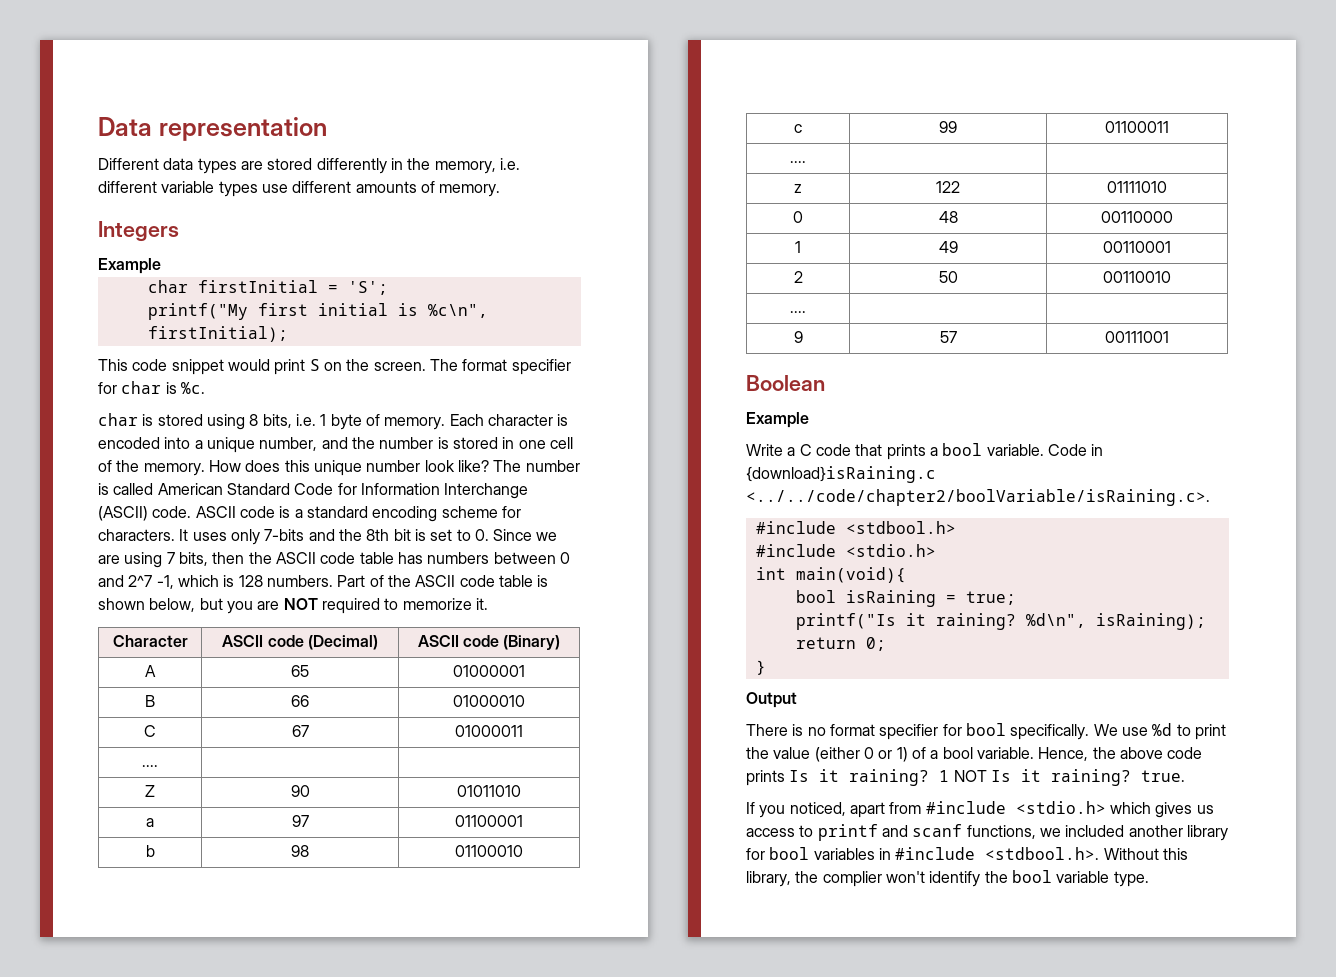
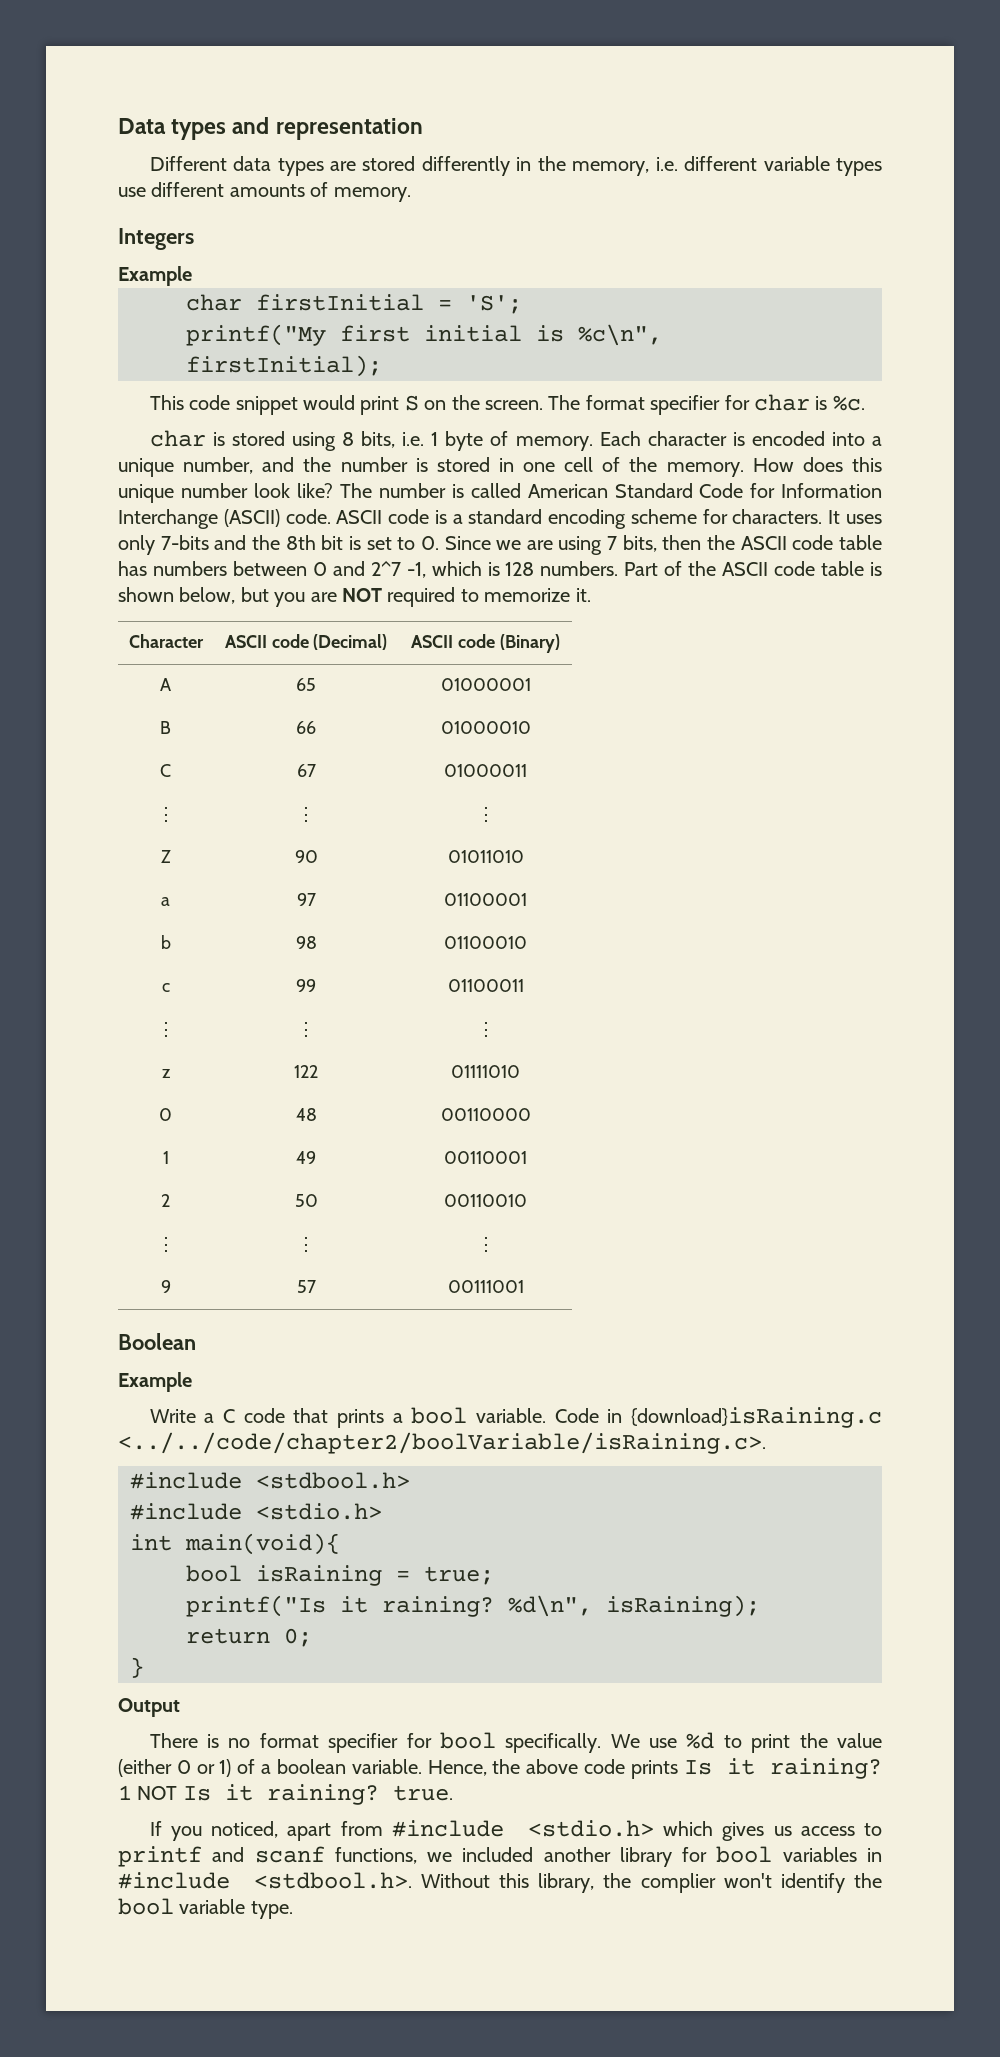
- Data representation
+ Data types and representation
  C | 67 | 01000011
- .... | |
+ ⋮ | ⋮ | ⋮
  c | 99 | 01100011
- .... | |
+ ⋮ | ⋮ | ⋮
  2 | 50 | 00110010
- .... | |
+ ⋮ | ⋮ | ⋮
- We use %d to print the value (either 0 or 1) of a bool variable.
+ We use %d to print the value (either 0 or 1) of a boolean variable.

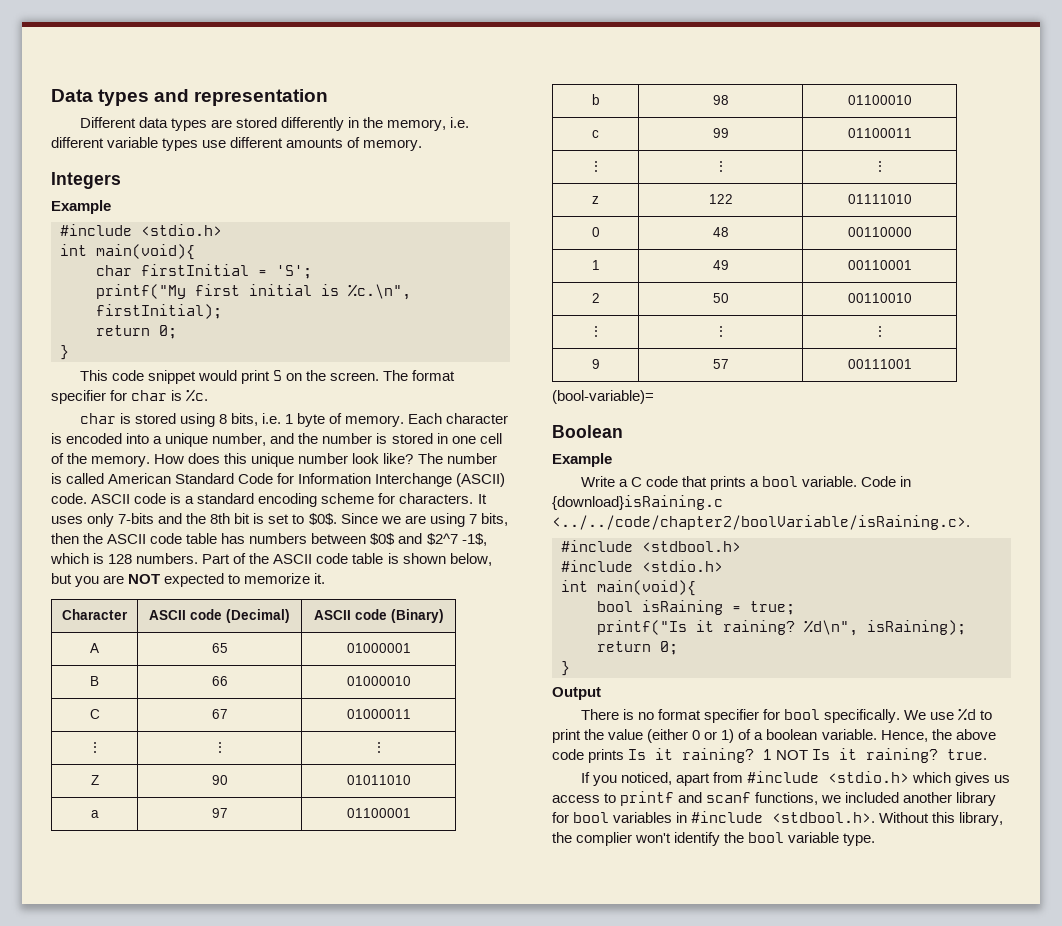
  Integers
  Example
+ #include <stdio.h>
+ int main(void){
- printf("My first initial is %c\n", firstInitial);
+ printf("My first initial is %c.\n", firstInitial);
+ return 0;
+ }
- It uses only 7-bits and the 8th bit is set to 0. Since we are using 7 bits, then the ASCII code table has numbers between 0 and 2^7 -1, which is 128 numbers.
+ It uses only 7-bits and the 8th bit is set to $0$. Since we are using 7 bits, then the ASCII code table has numbers between $0$ and $2^7 -1$, which is 128 numbers.
- Part of the ASCII code table is shown below, but you are NOT required to memorize it.
+ Part of the ASCII code table is shown below, but you are NOT expected to memorize it.
+ (bool-variable)=

